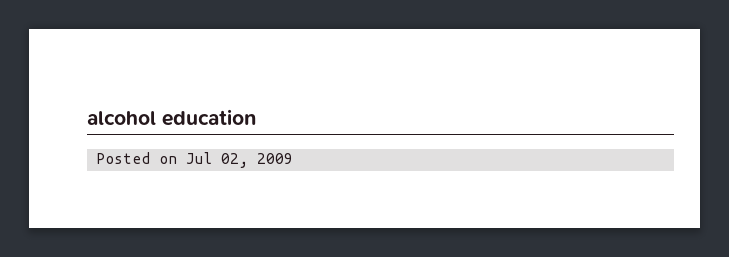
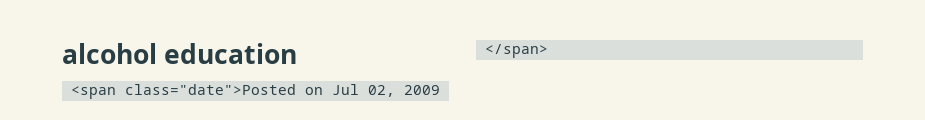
- Posted on Jul 02, 2009
+ <span class="date">Posted on Jul 02, 2009 </span>

